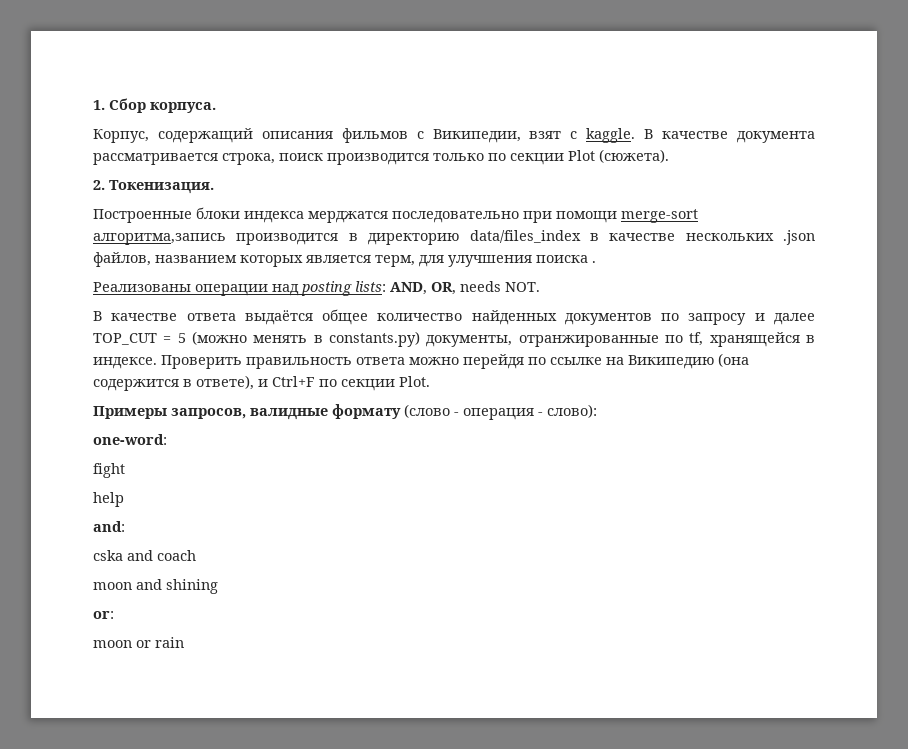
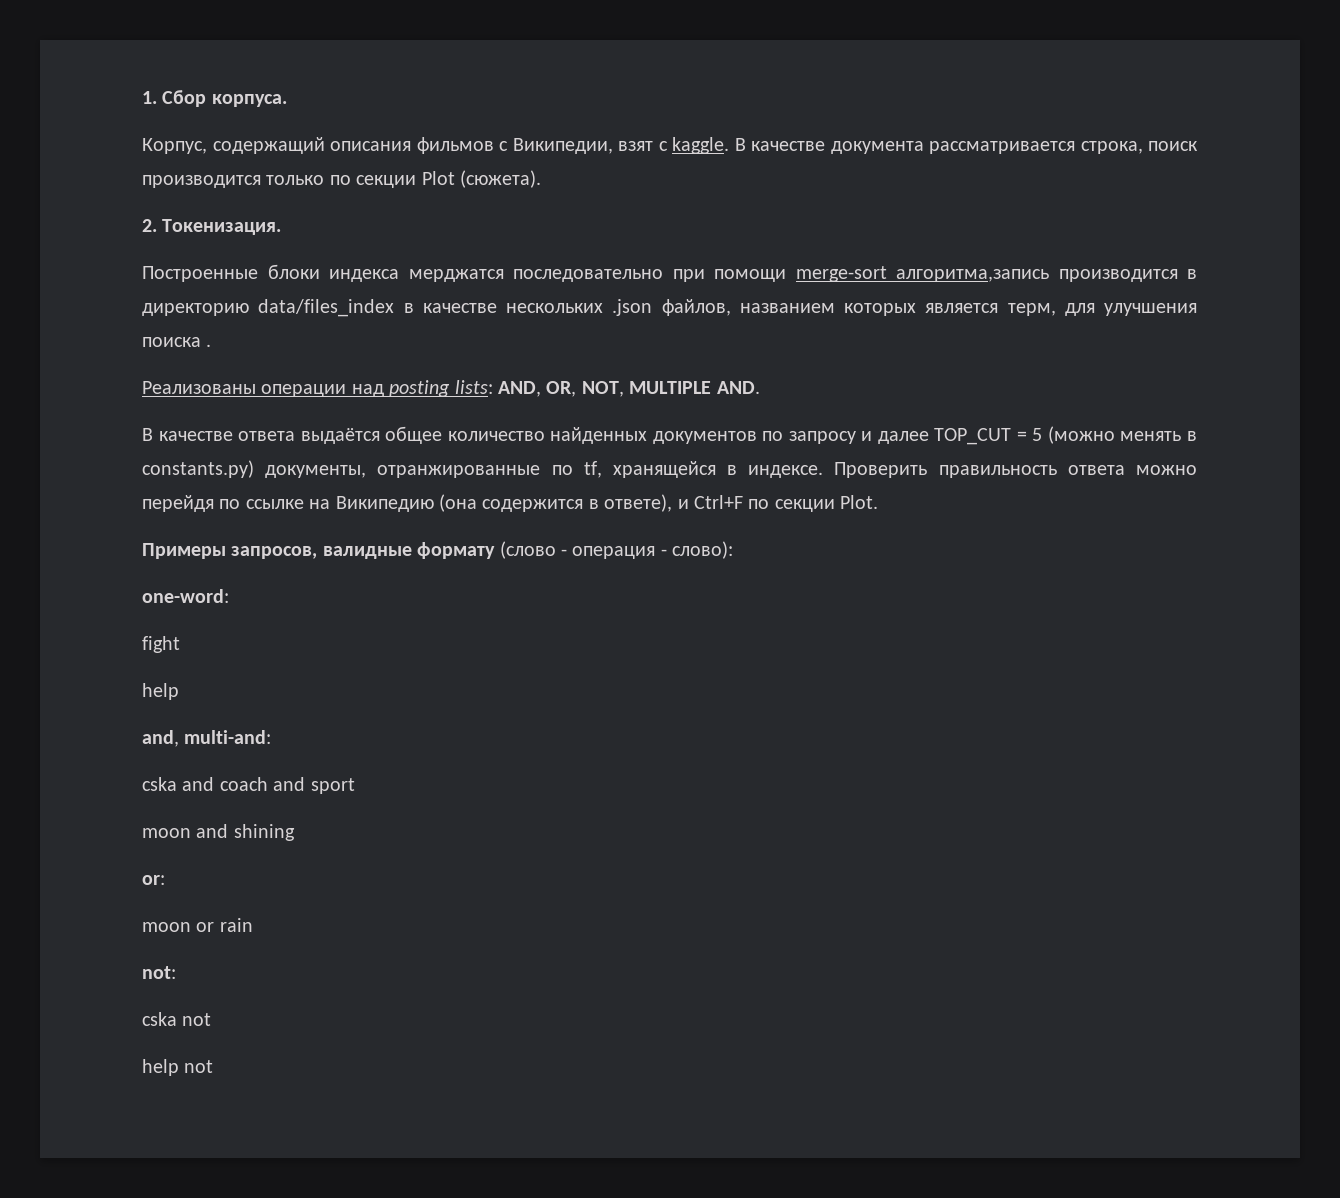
- Реализованы операции над posting lists: AND, OR, needs NOT.
+ Реализованы операции над posting lists: AND, OR, NOT, MULTIPLE AND.
- and:
+ and, multi-and:
- cska and coach
+ cska and coach and sport
+ not:
+ cska not
+ help not

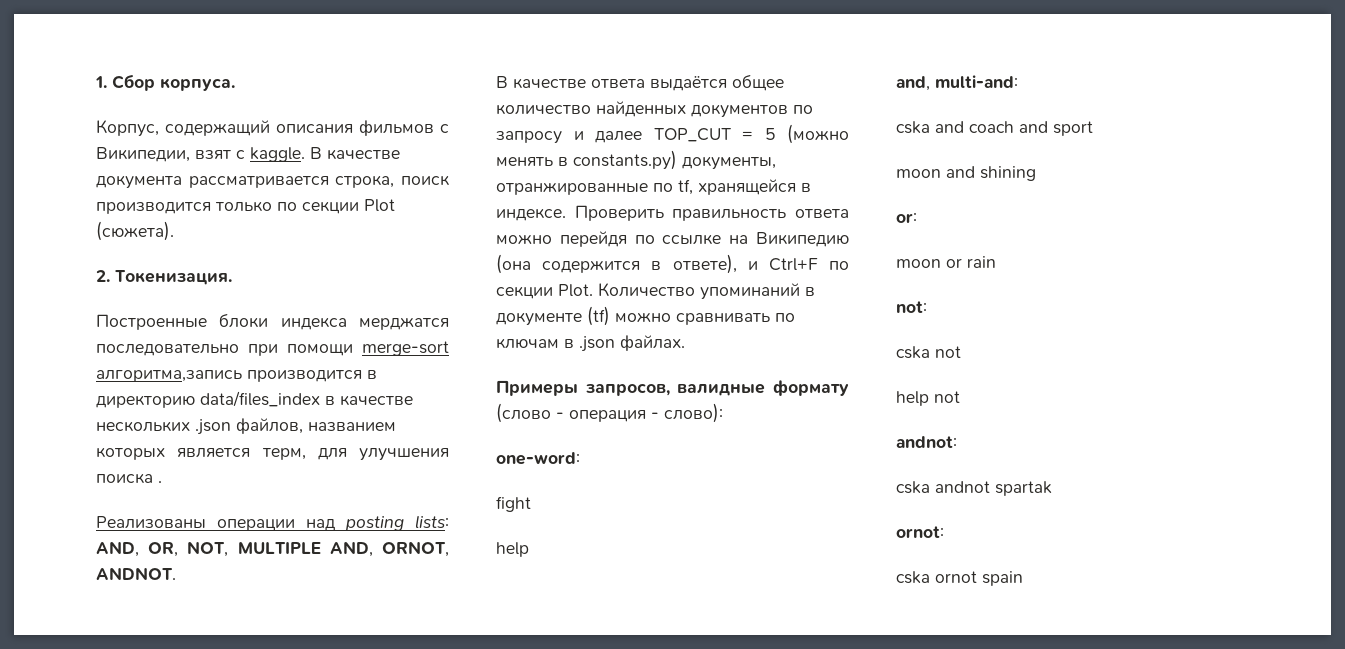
- Реализованы операции над posting lists: AND, OR, NOT, MULTIPLE AND.
+ Реализованы операции над posting lists: AND, OR, NOT, MULTIPLE AND, ORNOT, ANDNOT.
+ Количество упоминаний в документе (tf) можно сравнивать по ключам в .json файлах.
+ andnot:
+ cska andnot spartak
+ ornot:
+ cska ornot spain

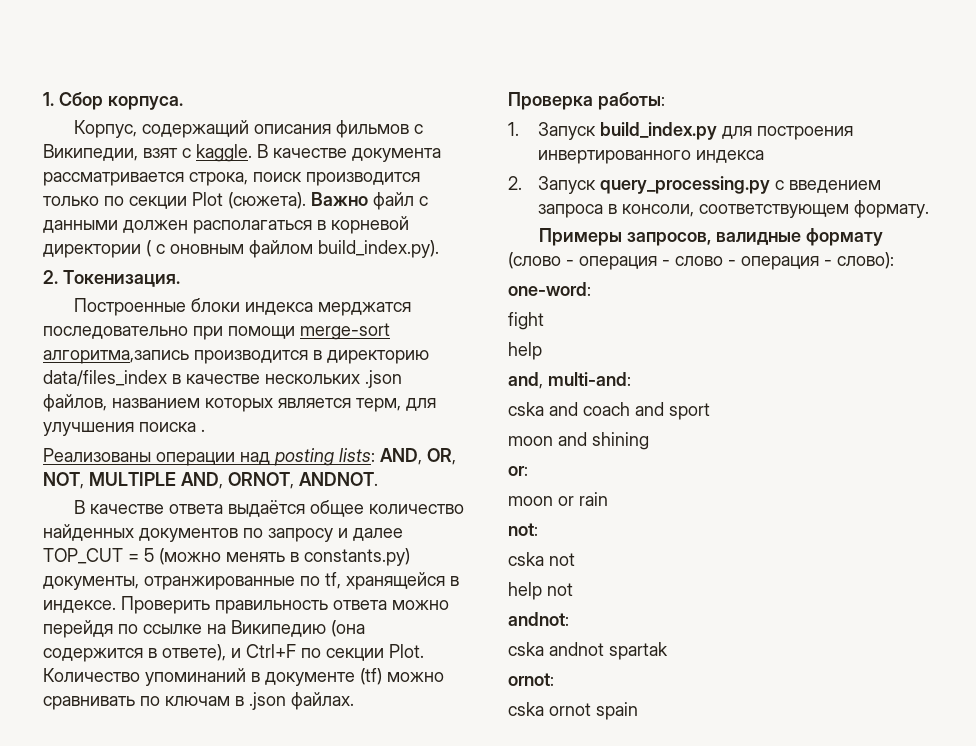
+ Важно файл с данными должен располагаться в корневой директории ( с оновным файлом build_index.py).
+ Проверка работы:
+ 1. Запуск build_index.py для построения инвертированного индекса
+ 2. Запуск query_processing.py с введением запроса в консоли, соответствующем формату.
- Примеры запросов, валидные формату (слово - операция - слово):
+ Примеры запросов, валидные формату (слово - операция - слово - операция - слово):

